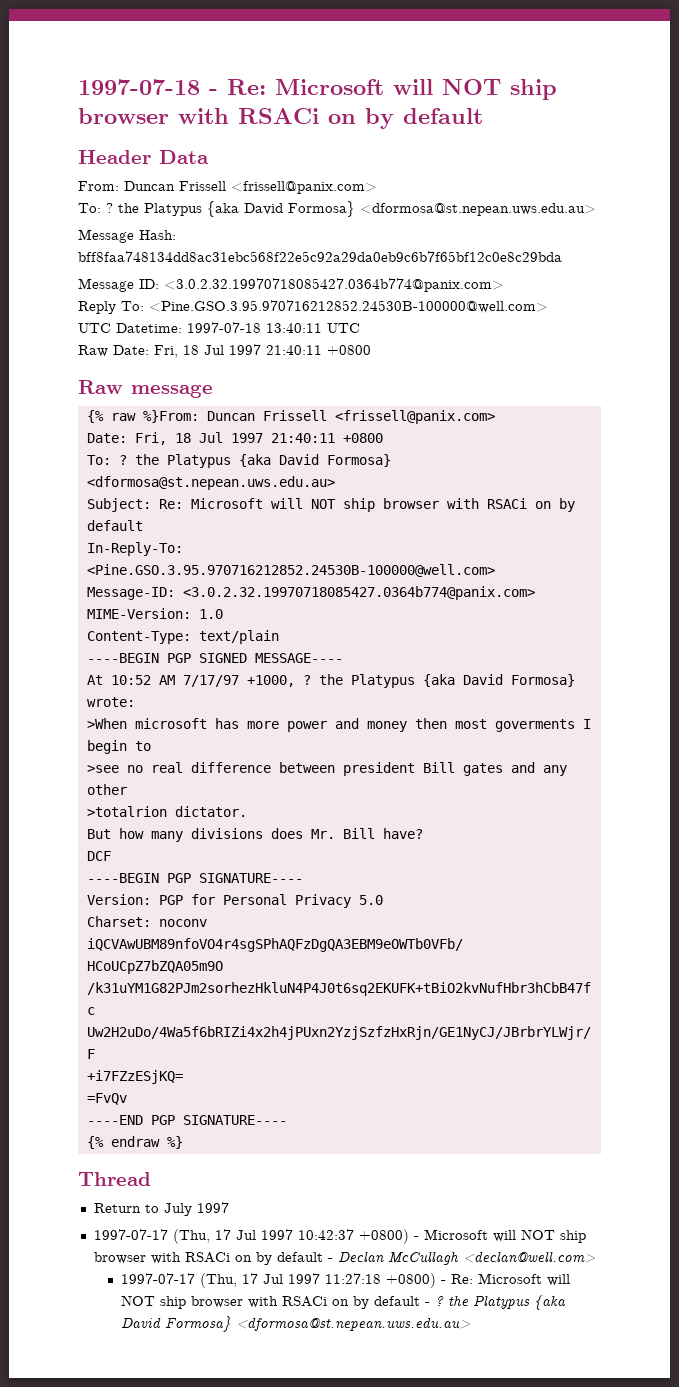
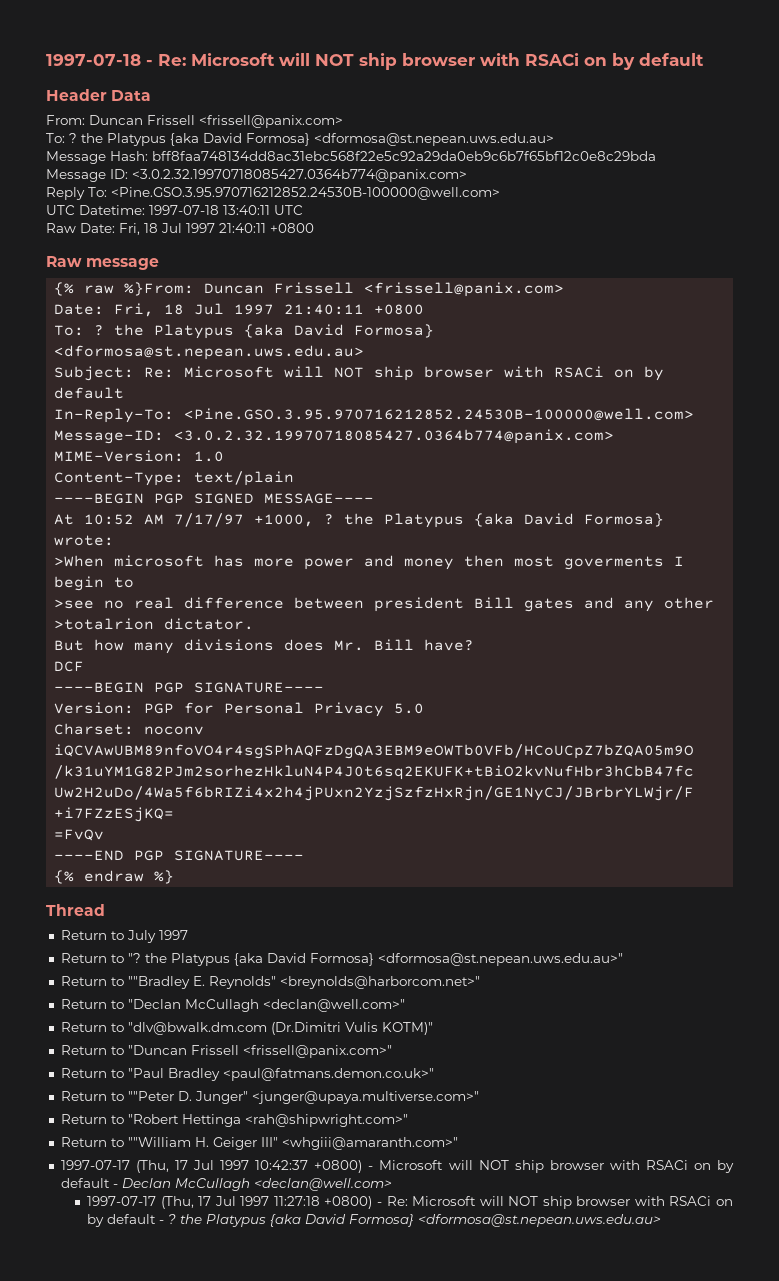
+ Return to "? the Platypus {aka David Formosa} <dformosa@st.nepean.uws.edu.au>"
+ Return to ""Bradley E. Reynolds" <breynolds@harborcom.net>"
+ Return to "Declan McCullagh <declan@well.com>"
+ Return to "dlv@bwalk.dm.com (Dr.Dimitri Vulis KOTM)"
+ Return to "Duncan Frissell <frissell@panix.com>"
+ Return to "Paul Bradley <paul@fatmans.demon.co.uk>"
+ Return to ""Peter D. Junger" <junger@upaya.multiverse.com>"
+ Return to "Robert Hettinga <rah@shipwright.com>"
+ Return to ""William H. Geiger III" <whgiii@amaranth.com>"

